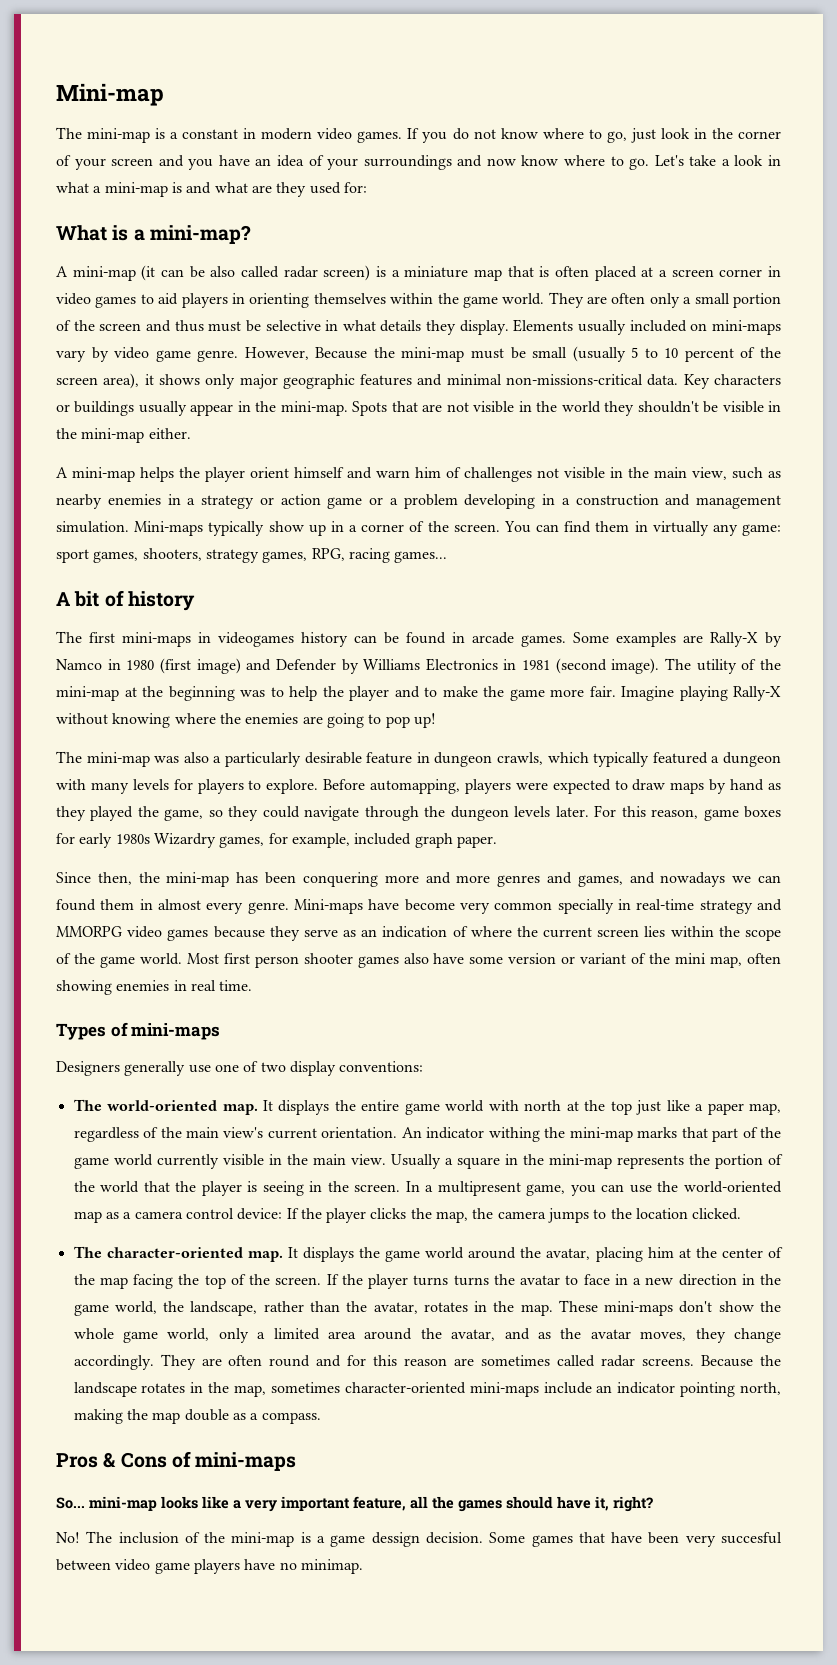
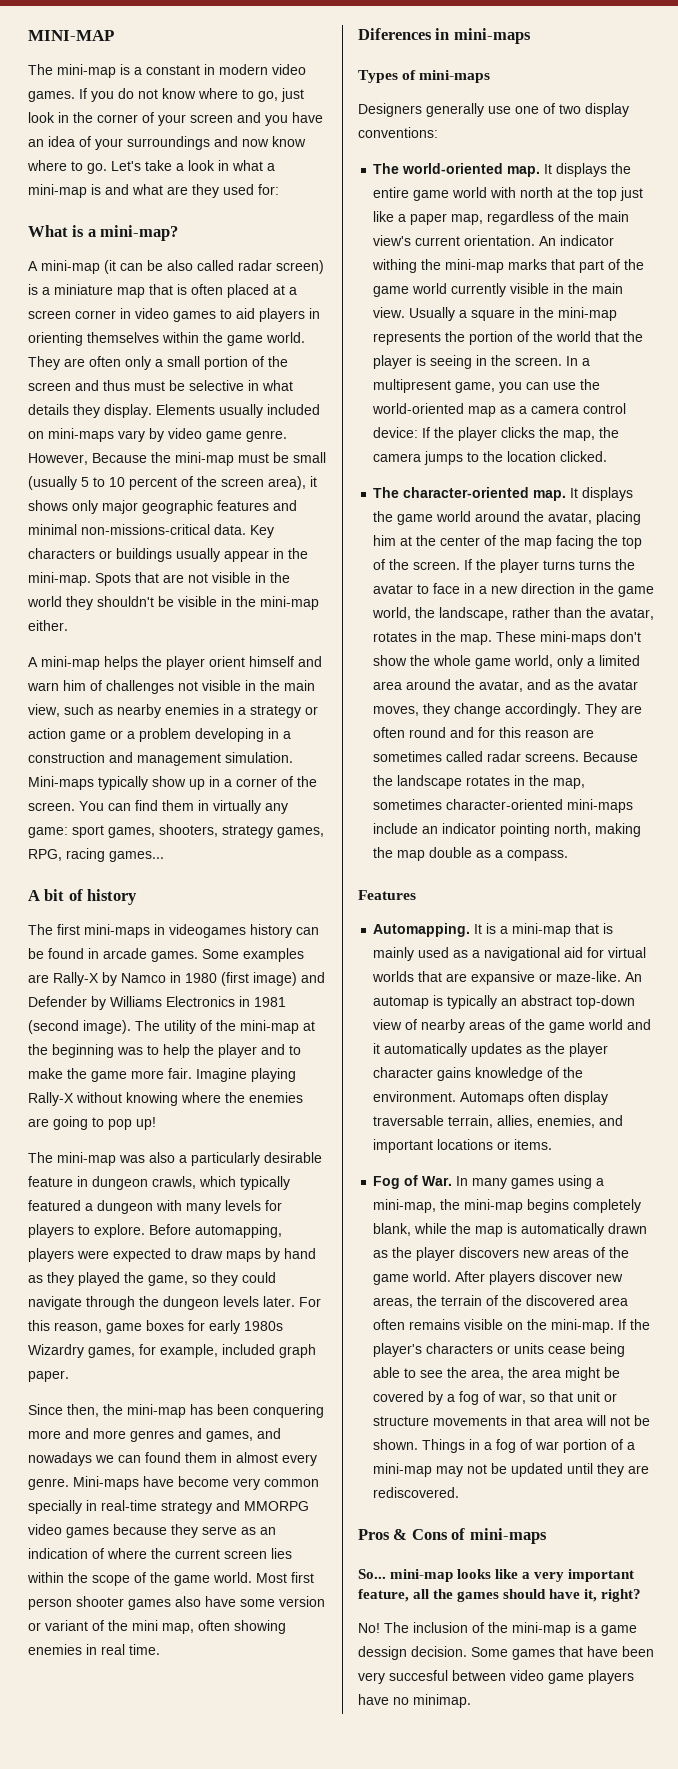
- Mini-map
+ MINI-MAP
+ Diferences in mini-maps
+ Features
+ Automapping. It is a mini-map that is mainly used as a navigational aid for virtual worlds that are expansive or maze-like. An automap is typically an abstract top-down view of nearby areas of the game world and it automatically updates as the player character gains knowledge of the environment. Automaps often display traversable terrain, allies, enemies, and important locations or items.
+ Fog of War. In many games using a mini-map, the mini-map begins completely blank, while the map is automatically drawn as the player discovers new areas of the game world. After players discover new areas, the terrain of the discovered area often remains visible on the mini-map. If the player's characters or units cease being able to see the area, the area might be covered by a fog of war, so that unit or structure movements in that area will not be shown. Things in a fog of war portion of a mini-map may not be updated until they are rediscovered.

